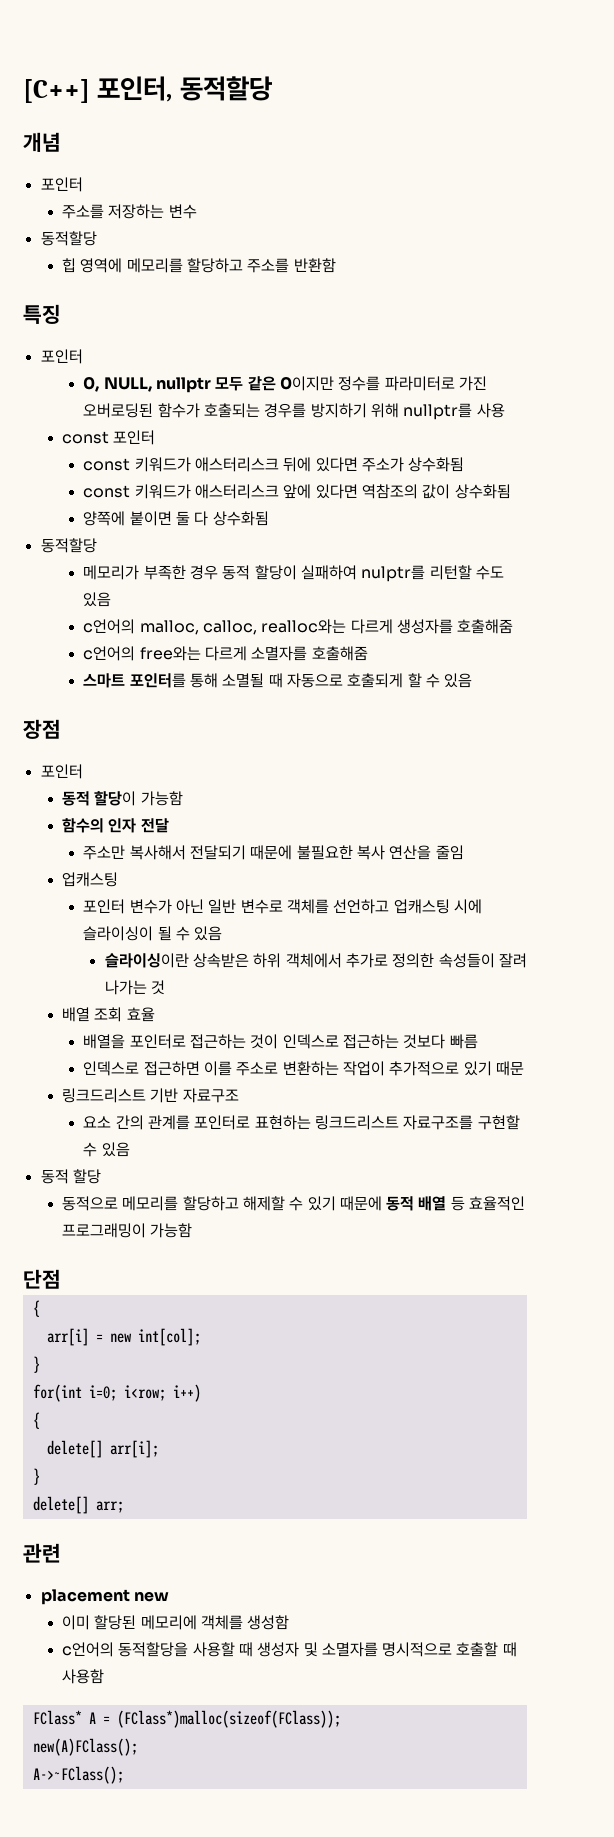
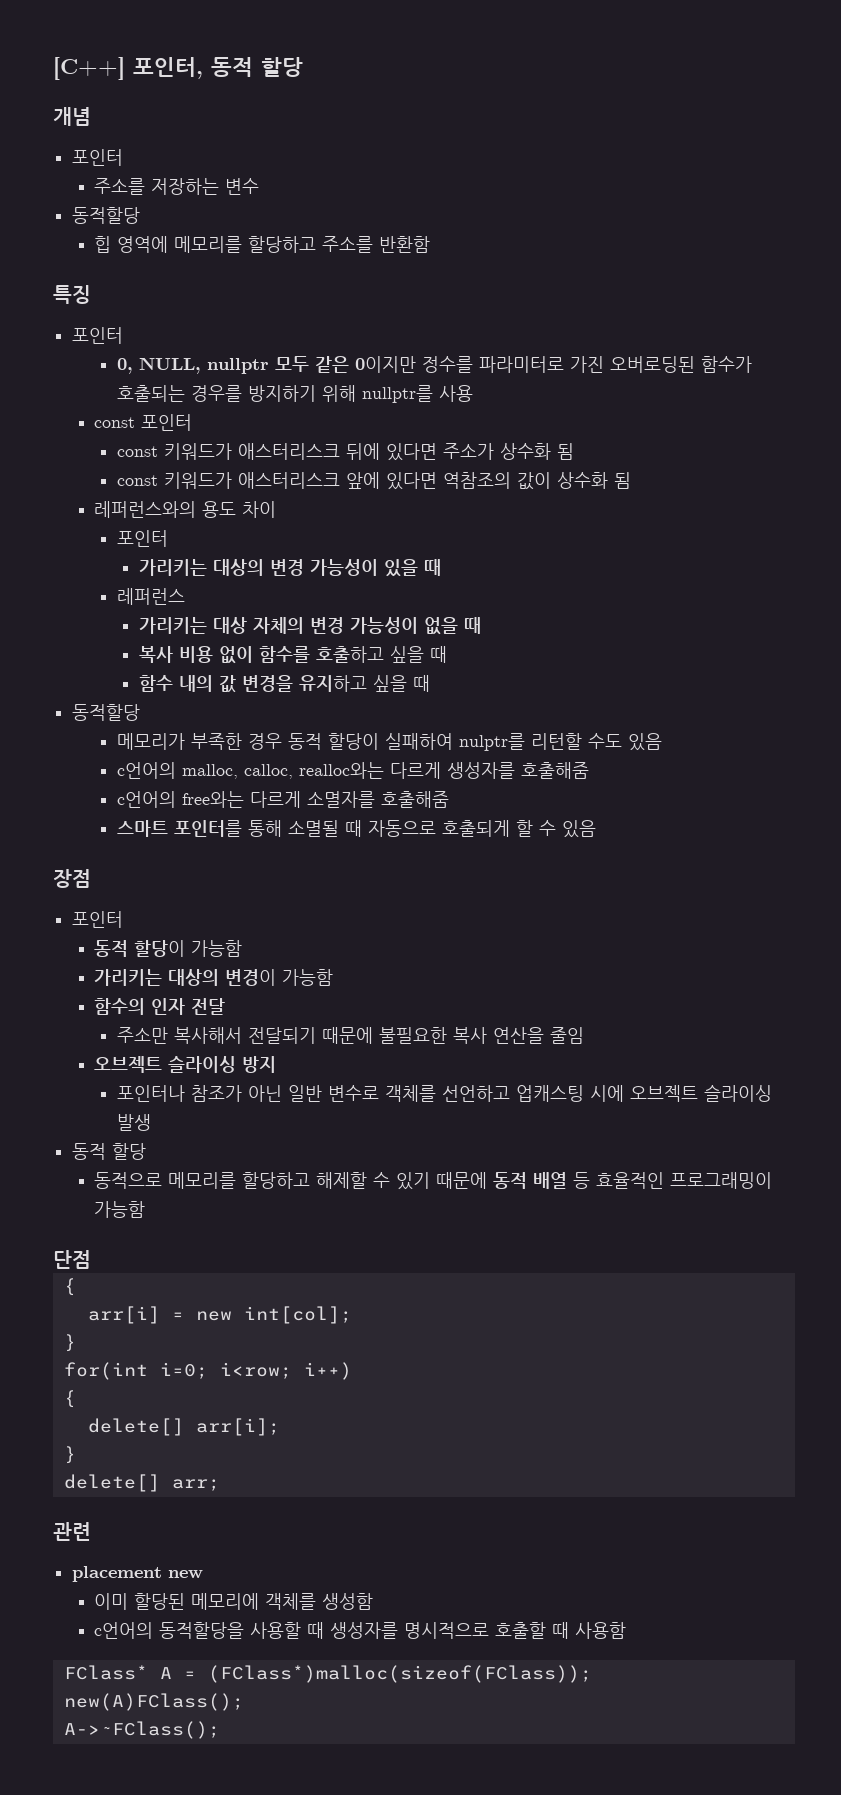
- [C++] 포인터, 동적할당
+ [C++] 포인터, 동적 할당
- const 키워드가 애스터리스크 뒤에 있다면 주소가 상수화됨
+ const 키워드가 애스터리스크 뒤에 있다면 주소가 상수화 됨
- const 키워드가 애스터리스크 앞에 있다면 역참조의 값이 상수화됨
- 양쪽에 붙이면 둘 다 상수화됨
+ const 키워드가 애스터리스크 앞에 있다면 역참조의 값이 상수화 됨
+ 레퍼런스와의 용도 차이
+ 포인터
+ 가리키는 대상의 변경 가능성이 있을 때
+ 레퍼런스
+ 가리키는 대상 자체의 변경 가능성이 없을 때
+ 복사 비용 없이 함수를 호출하고 싶을 때
+ 함수 내의 값 변경을 유지하고 싶을 때
+ 가리키는 대상의 변경이 가능함
  주소만 복사해서 전달되기 때문에 불필요한 복사 연산을 줄임
- 업캐스팅
- 포인터 변수가 아닌 일반 변수로 객체를 선언하고 업캐스팅 시에 슬라이싱이 될 수 있음
- 슬라이싱이란 상속받은 하위 객체에서 추가로 정의한 속성들이 잘려 나가는 것
- 배열 조회 효율
- 배열을 포인터로 접근하는 것이 인덱스로 접근하는 것보다 빠름
- 인덱스로 접근하면 이를 주소로 변환하는 작업이 추가적으로 있기 때문
- 링크드리스트 기반 자료구조
- 요소 간의 관계를 포인터로 표현하는 링크드리스트 자료구조를 구현할 수 있음
+ 오브젝트 슬라이싱 방지
+ 포인터나 참조가 아닌 일반 변수로 객체를 선언하고 업캐스팅 시에 오브젝트 슬라이싱 발생
- c언어의 동적할당을 사용할 때 생성자 및 소멸자를 명시적으로 호출할 때 사용함
+ c언어의 동적할당을 사용할 때 생성자를 명시적으로 호출할 때 사용함

